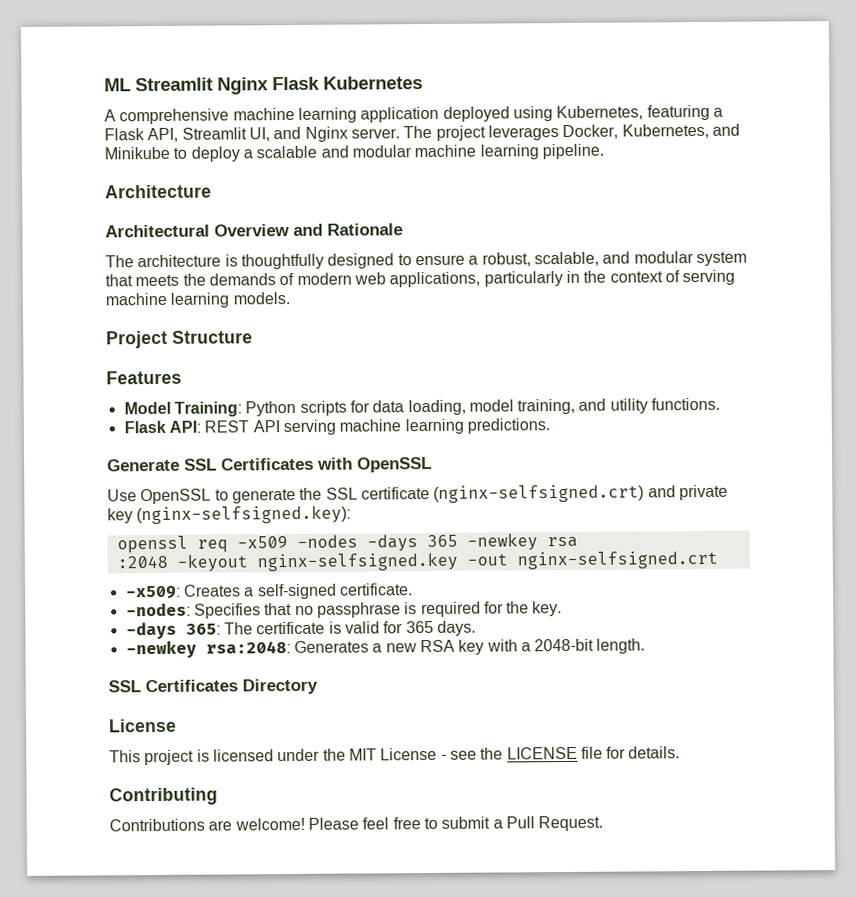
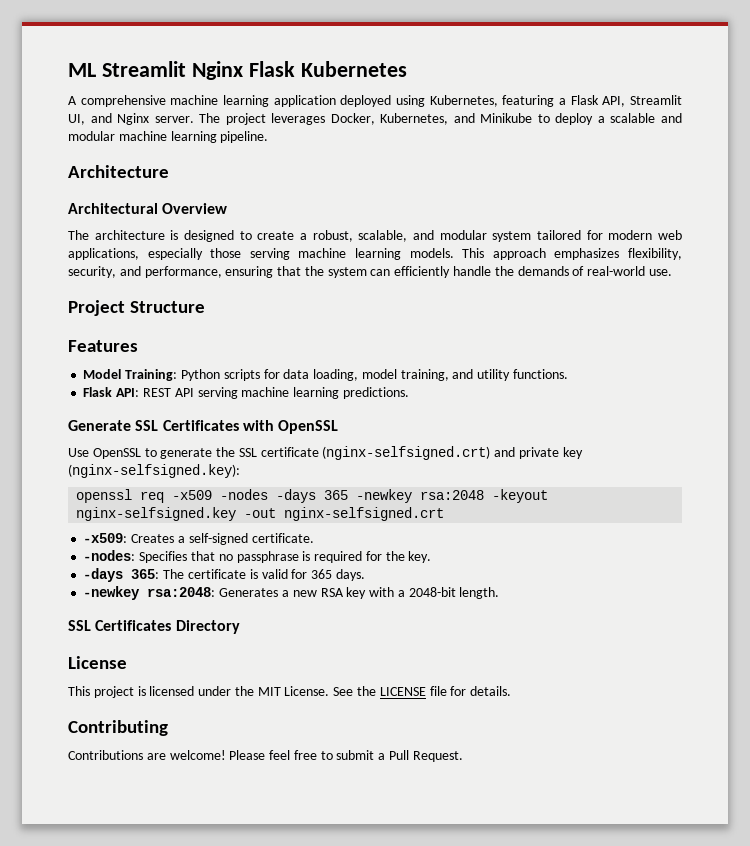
- Architectural Overview and Rationale
+ Architectural Overview
- The architecture is thoughtfully designed to ensure a robust, scalable, and modular system that meets the demands of modern web applications, particularly in the context of serving machine learning models.
+ The architecture is designed to create a robust, scalable, and modular system tailored for modern web applications, especially those serving machine learning models. This approach emphasizes flexibility, security, and performance, ensuring that the system can efficiently handle the demands of real-world use.
- openssl req -x509 -nodes -days 365 -newkey rsa
- :2048 -keyout nginx-selfsigned.key -out nginx-selfsigned.crt
+ openssl req -x509 -nodes -days 365 -newkey rsa:2048 -keyout nginx-selfsigned.key -out nginx-selfsigned.crt
- This project is licensed under the MIT License - see the LICENSE file for details.
+ This project is licensed under the MIT License. See the LICENSE file for details.

